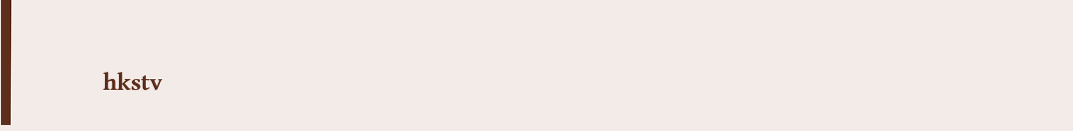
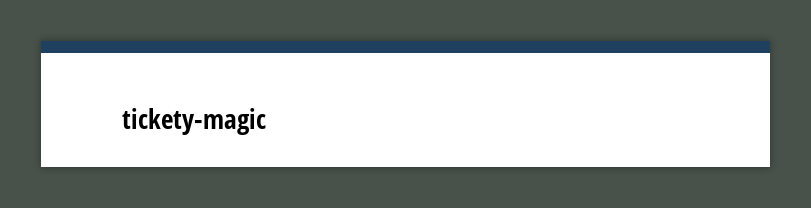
- hkstv
+ tickety-magic

